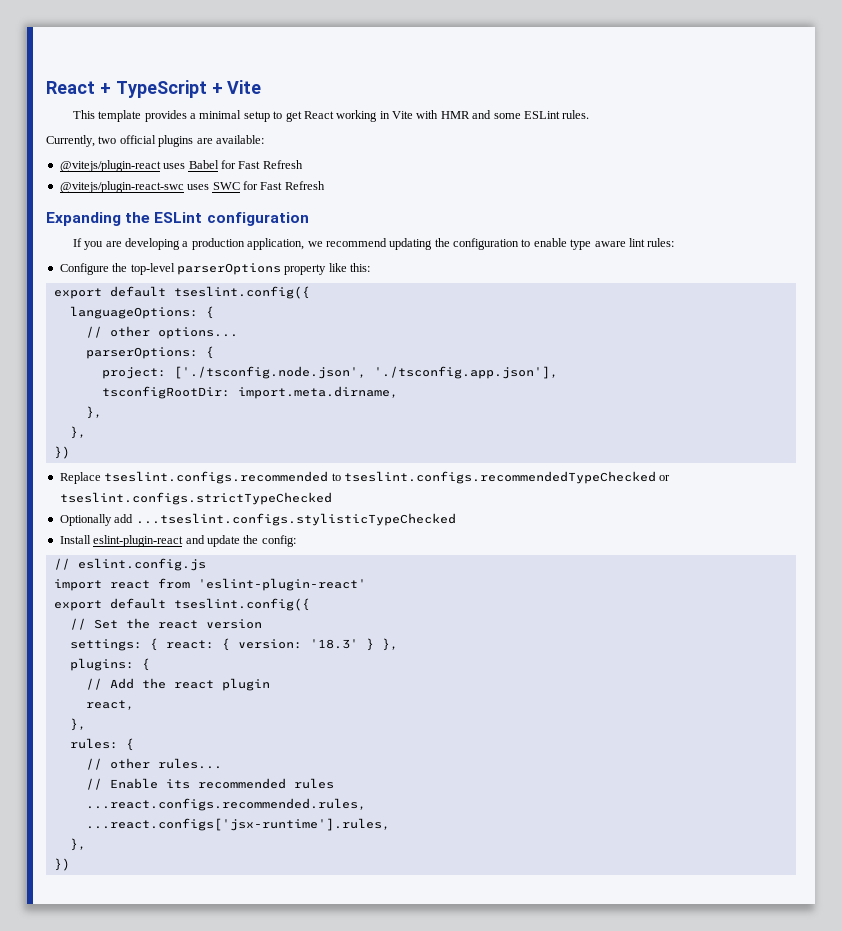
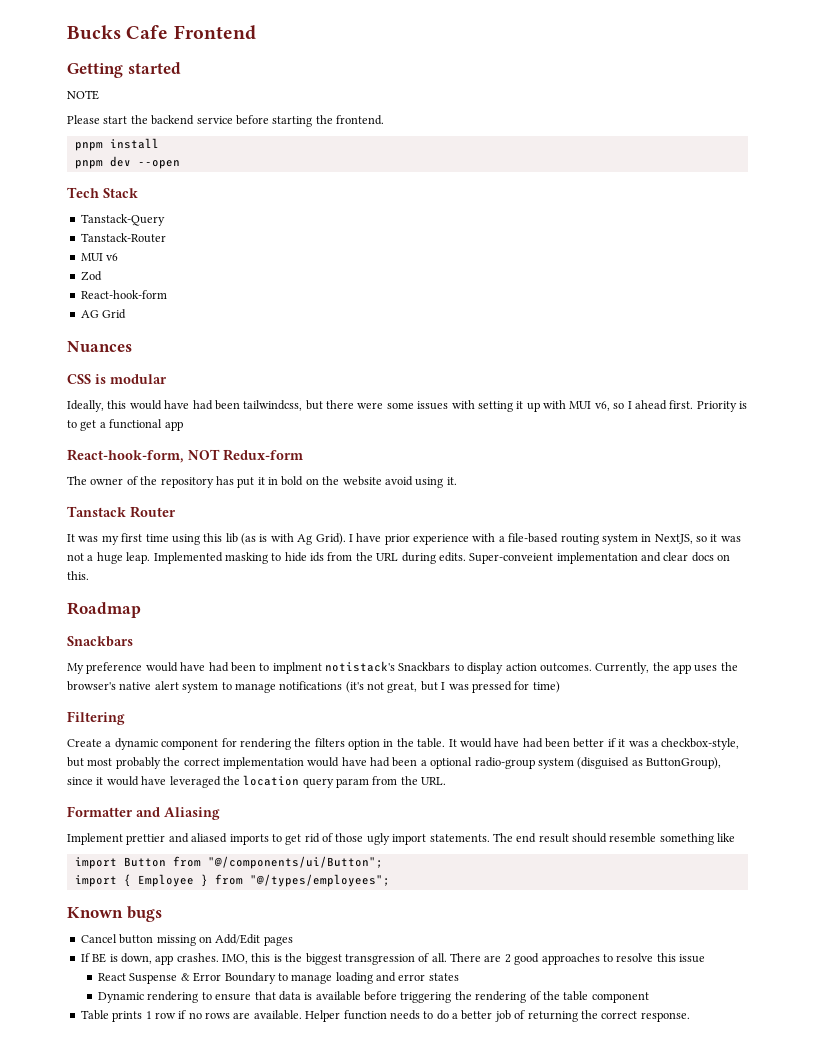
- React + TypeScript + Vite
- This template provides a minimal setup to get React working in Vite with HMR and some ESLint rules.
- Currently, two official plugins are available:
- @vitejs/plugin-react uses Babel for Fast Refresh
- @vitejs/plugin-react-swc uses SWC for Fast Refresh
- Expanding the ESLint configuration
- If you are developing a production application, we recommend updating the configuration to enable type aware lint rules:
- Configure the top-level parserOptions property like this:
- export default tseslint.config({
- languageOptions: {
- // other options...
- parserOptions: {
- project: ['./tsconfig.node.json', './tsconfig.app.json'],
- tsconfigRootDir: import.meta.dirname,
- },
- },
- })
- Replace tseslint.configs.recommended to tseslint.configs.recommendedTypeChecked or tseslint.configs.strictTypeChecked
- Optionally add ...tseslint.configs.stylisticTypeChecked
- Install eslint-plugin-react and update the config:
- // eslint.config.js
- import react from 'eslint-plugin-react'
- export default tseslint.config({
- // Set the react version
- settings: { react: { version: '18.3' } },
- plugins: {
- // Add the react plugin
- react,
- },
- rules: {
- // other rules...
- // Enable its recommended rules
- ...react.configs.recommended.rules,
- ...react.configs['jsx-runtime'].rules,
- },
- })
+ Bucks Cafe Frontend
+ Getting started
+ NOTE
+ Please start the backend service before starting the frontend.
+ pnpm install
+ pnpm dev --open
+ Tech Stack
+ Tanstack-Query
+ Tanstack-Router
+ MUI v6
+ Zod
+ React-hook-form
+ AG Grid
+ Nuances
+ CSS is modular
+ Ideally, this would have had been tailwindcss, but there were some issues with setting it up with MUI v6, so I ahead first. Priority is to get a functional app
+ React-hook-form, NOT Redux-form
+ The owner of the repository has put it in bold on the website avoid using it.
+ Tanstack Router
+ It was my first time using this lib (as is with Ag Grid). I have prior experience with a file-based routing system in NextJS, so it was not a huge leap. Implemented masking to hide ids from the URL during edits. Super-conveient implementation and clear docs on this.
+ Roadmap
+ Snackbars
+ My preference would have had been to implment notistack's Snackbars to display action outcomes. Currently, the app uses the browser's native alert system to manage notifications (it's not great, but I was pressed for time)
+ Filtering
+ Create a dynamic component for rendering the filters option in the table. It would have had been better if it was a checkbox-style, but most probably the correct implementation would have had been a optional radio-group system (disguised as ButtonGroup), since it would have leveraged the location query param from the URL.
+ Formatter and Aliasing
+ Implement prettier and aliased imports to get rid of those ugly import statements. The end result should resemble something like
+ import Button from "@/components/ui/Button";
+ import { Employee } from "@/types/employees";
+ Known bugs
+ Cancel button missing on Add/Edit pages
+ If BE is down, app crashes. IMO, this is the biggest transgression of all. There are 2 good approaches to resolve this issue
+ React Suspense & Error Boundary to manage loading and error states
+ Dynamic rendering to ensure that data is available before triggering the rendering of the table component
+ Table prints 1 row if no rows are available. Helper function needs to do a better job of returning the correct response.

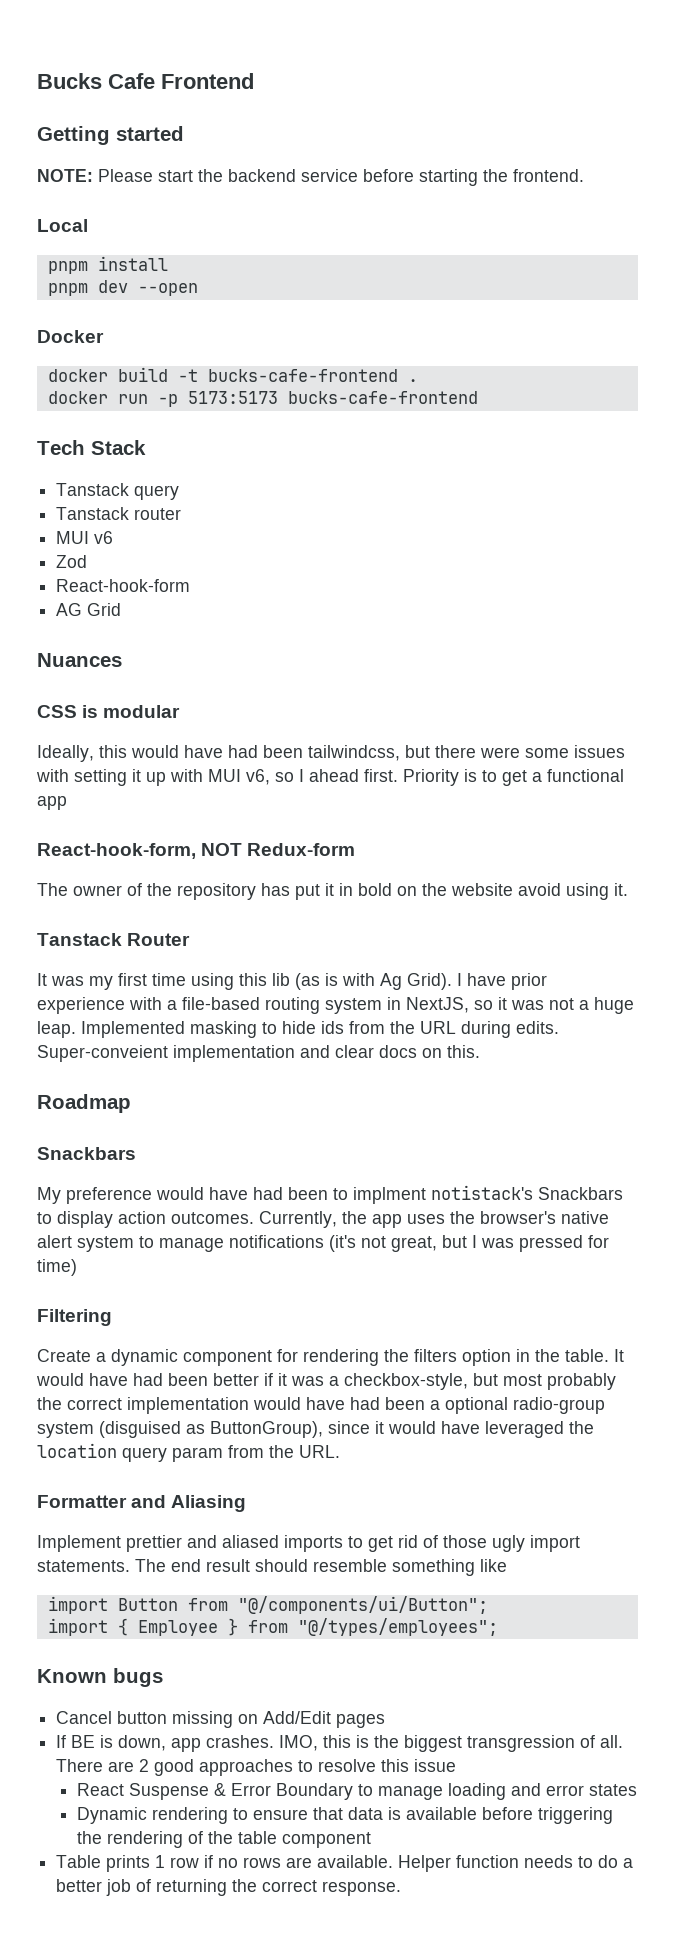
- NOTE
- Please start the backend service before starting the frontend.
+ NOTE: Please start the backend service before starting the frontend.
+ Local
+ Docker
+ docker build -t bucks-cafe-frontend .
+ docker run -p 5173:5173 bucks-cafe-frontend
  Tech Stack
- Tanstack-Query
- Tanstack-Router
+ Tanstack query
+ Tanstack router

